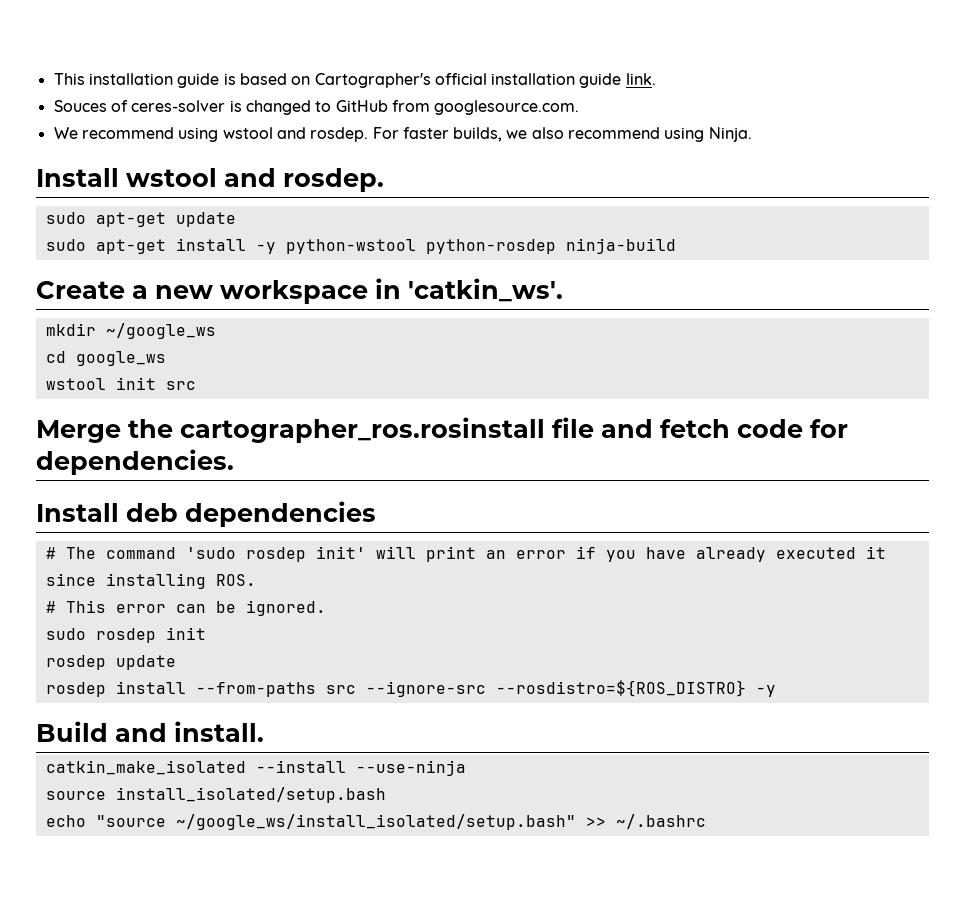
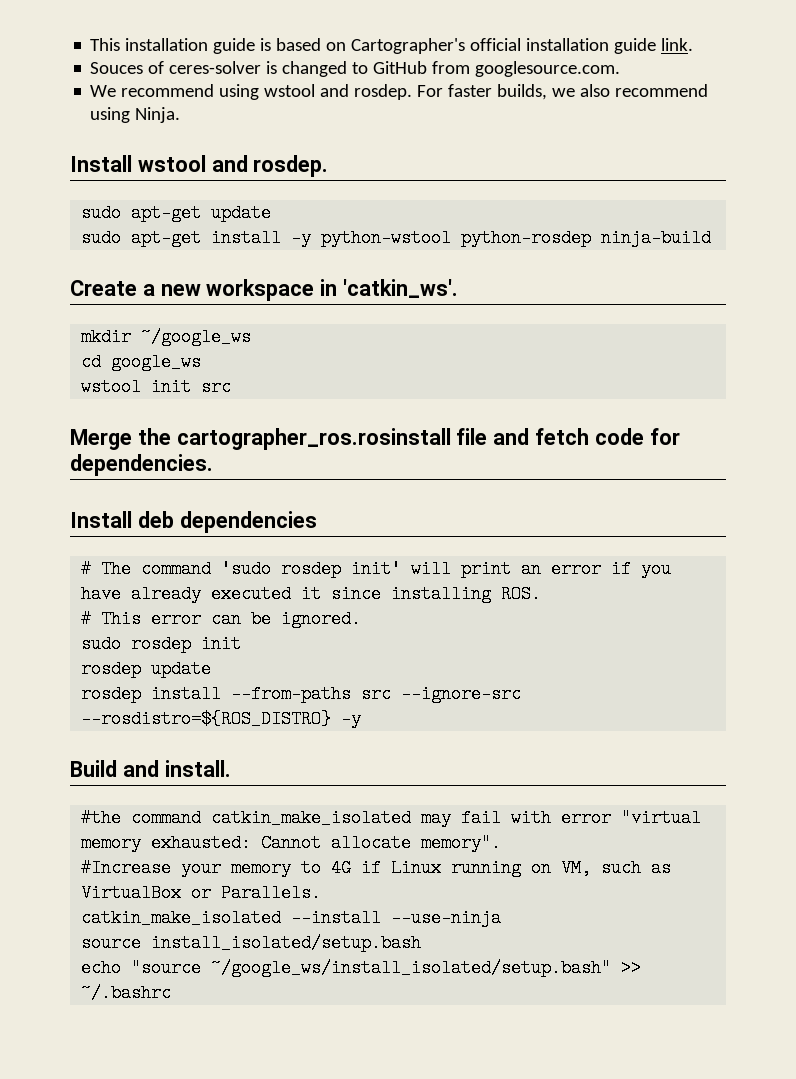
+ #the command catkin_make_isolated may fail with error "virtual memory exhausted: Cannot allocate memory".
+ #Increase your memory to 4G if Linux running on VM, such as VirtualBox or Parallels.

